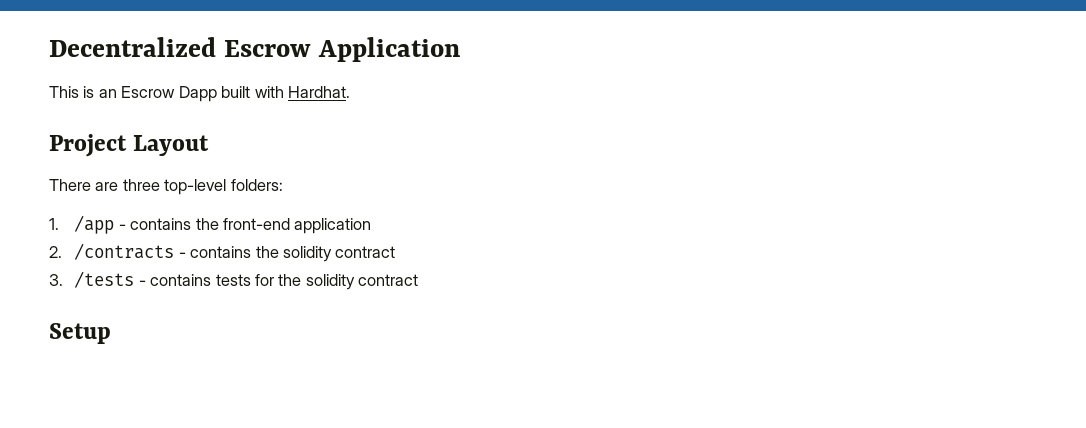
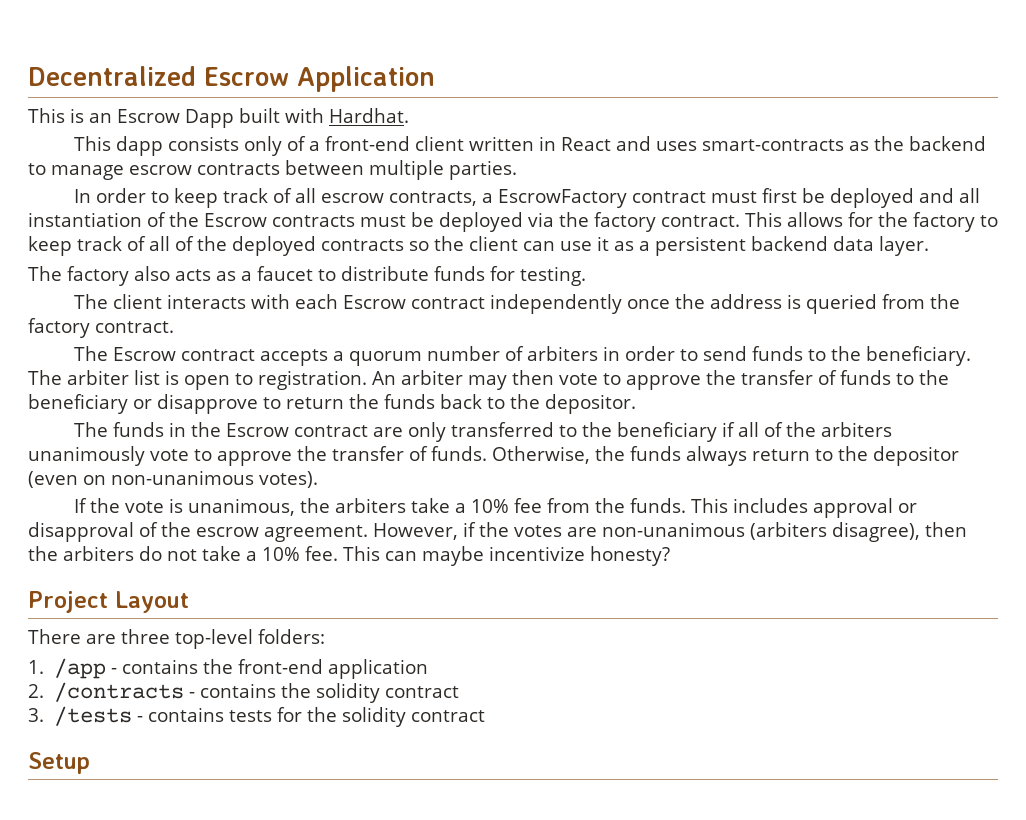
+ This dapp consists only of a front-end client written in React and uses smart-contracts as the backend to manage escrow contracts between multiple parties.
+ In order to keep track of all escrow contracts, a EscrowFactory contract must first be deployed and all instantiation of the Escrow contracts must be deployed via the factory contract. This allows for the factory to keep track of all of the deployed contracts so the client can use it as a persistent backend data layer.
+ The factory also acts as a faucet to distribute funds for testing.
+ The client interacts with each Escrow contract independently once the address is queried from the factory contract.
+ The Escrow contract accepts a quorum number of arbiters in order to send funds to the beneficiary. The arbiter list is open to registration. An arbiter may then vote to approve the transfer of funds to the beneficiary or disapprove to return the funds back to the depositor.
+ The funds in the Escrow contract are only transferred to the beneficiary if all of the arbiters unanimously vote to approve the transfer of funds. Otherwise, the funds always return to the depositor (even on non-unanimous votes).
+ If the vote is unanimous, the arbiters take a 10% fee from the funds. This includes approval or disapproval of the escrow agreement. However, if the votes are non-unanimous (arbiters disagree), then the arbiters do not take a 10% fee. This can maybe incentivize honesty?

